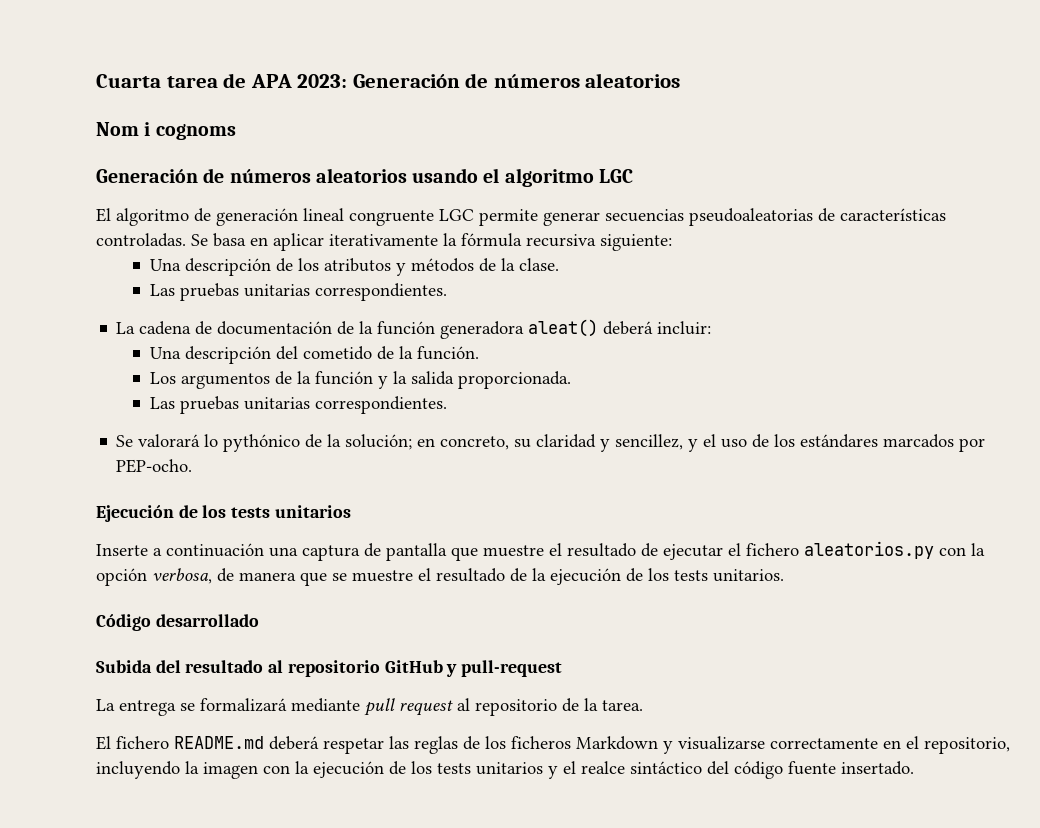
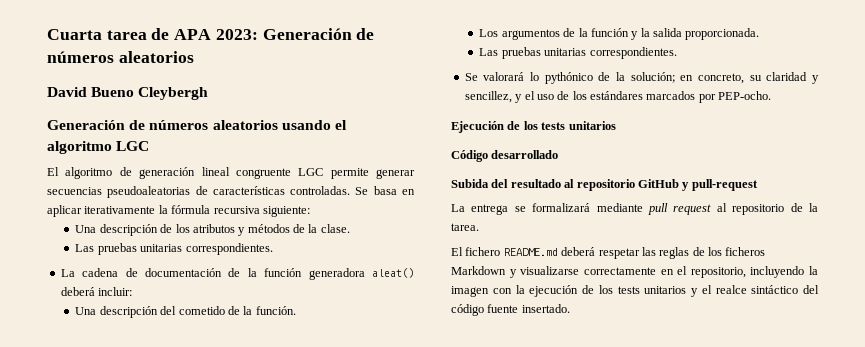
- Nom i cognoms
+ David Bueno Cleybergh
- Inserte a continuación una captura de pantalla que muestre el resultado de ejecutar el fichero aleatorios.py con la opción verbosa, de manera que se muestre el resultado de la ejecución de los tests unitarios.

